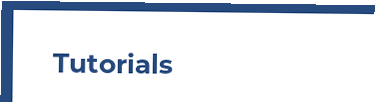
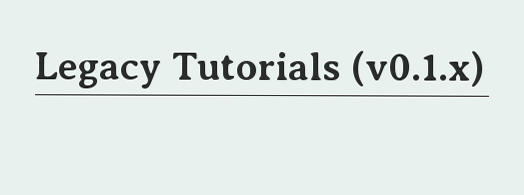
- Tutorials
+ Legacy Tutorials (v0.1.x)

